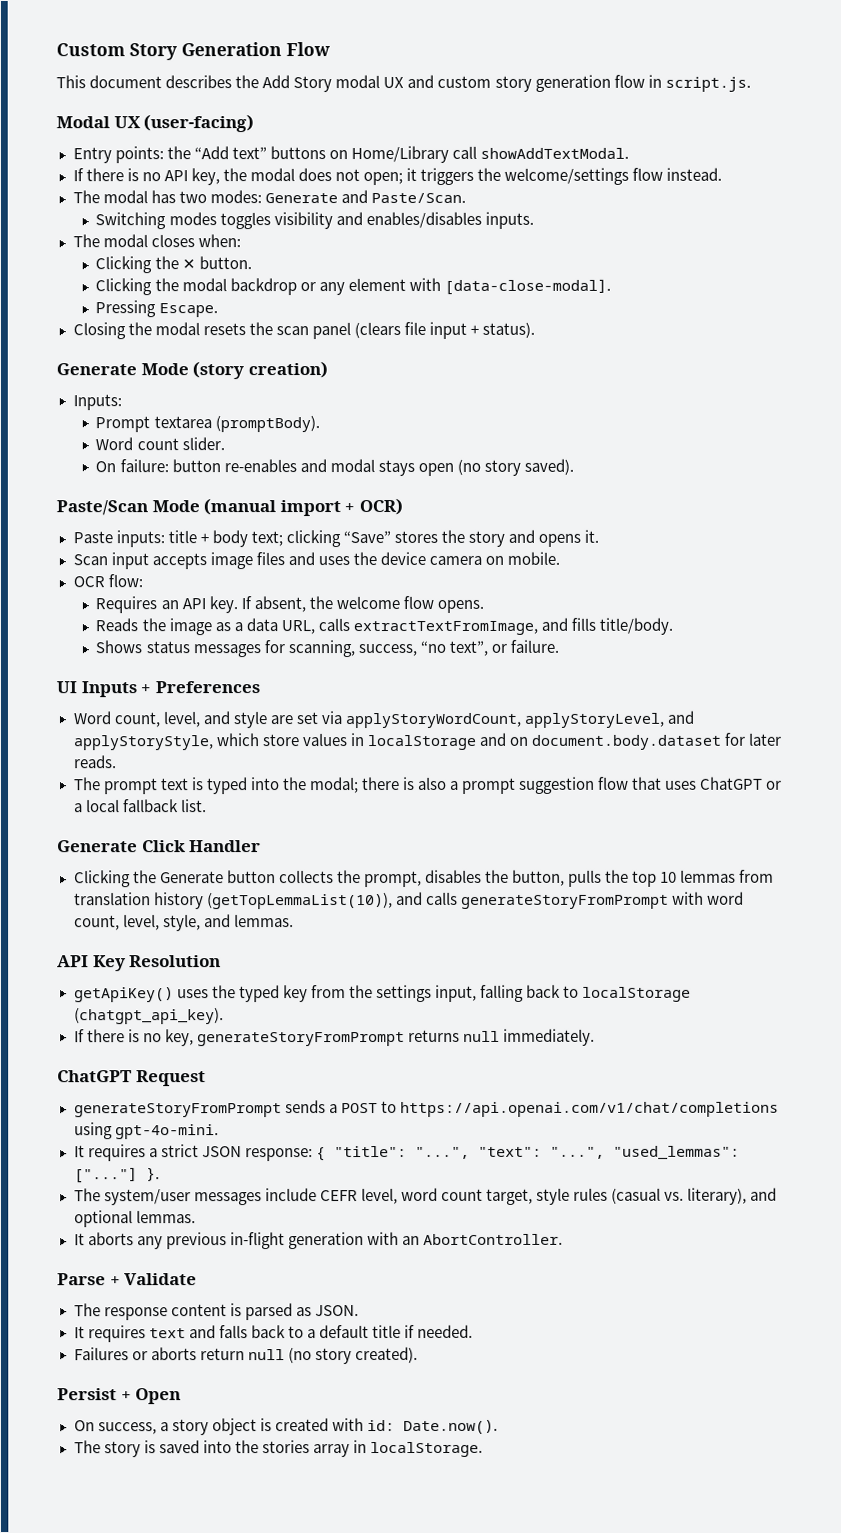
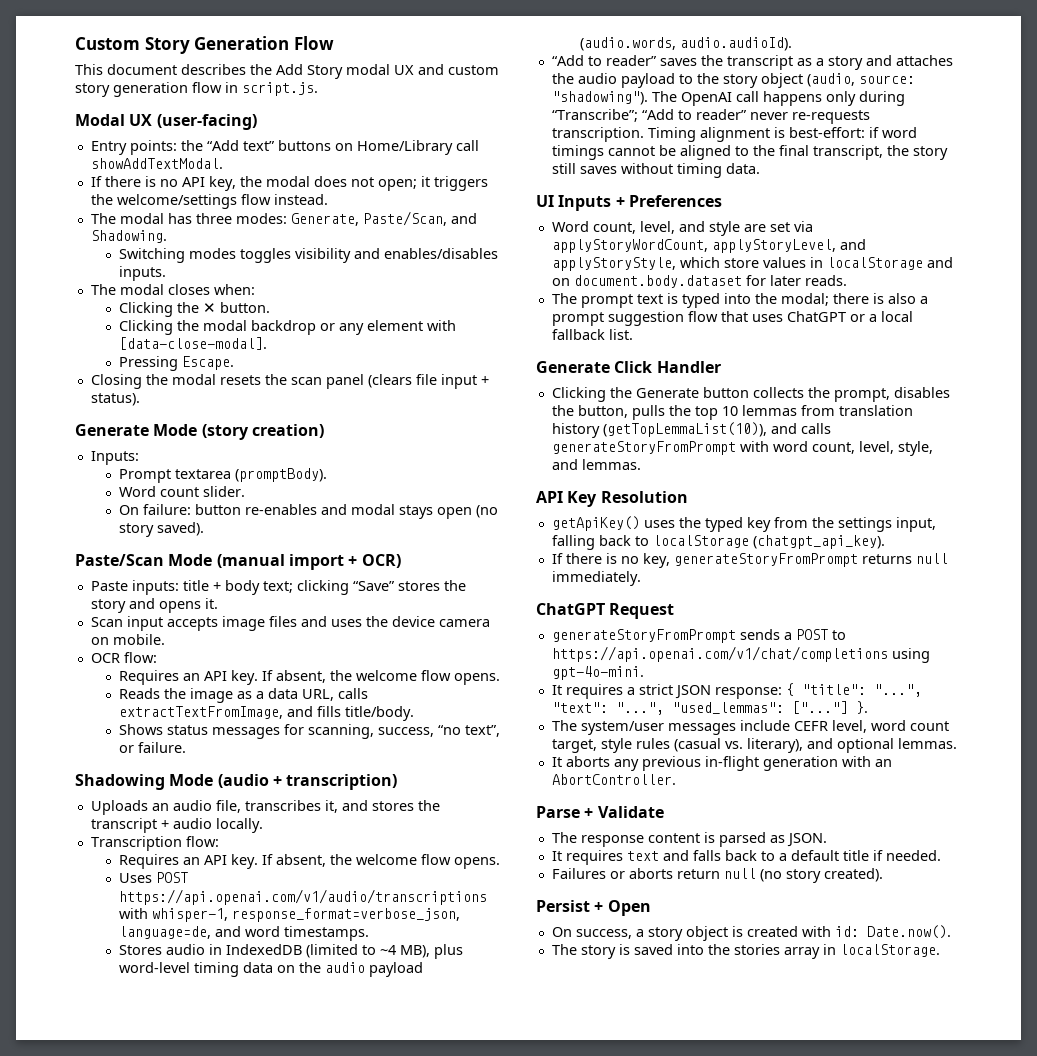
- The modal has two modes: Generate and Paste/Scan.
+ The modal has three modes: Generate, Paste/Scan, and Shadowing.
+ Shadowing Mode (audio + transcription)
+ Uploads an audio file, transcribes it, and stores the transcript + audio locally.
+ Transcription flow:
+ Requires an API key. If absent, the welcome flow opens.
+ Uses POST https://api.openai.com/v1/audio/transcriptions with whisper-1, response_format=verbose_json, language=de, and word timestamps.
+ Stores audio in IndexedDB (limited to ~4 MB), plus word-level timing data on the audio payload (audio.words, audio.audioId).
+ “Add to reader” saves the transcript as a story and attaches the audio payload to the story object (audio, source: "shadowing"). The OpenAI call happens only during “Transcribe”; “Add to reader” never re-requests transcription. Timing alignment is best-effort: if word timings cannot be aligned to the final transcript, the story still saves without timing data.

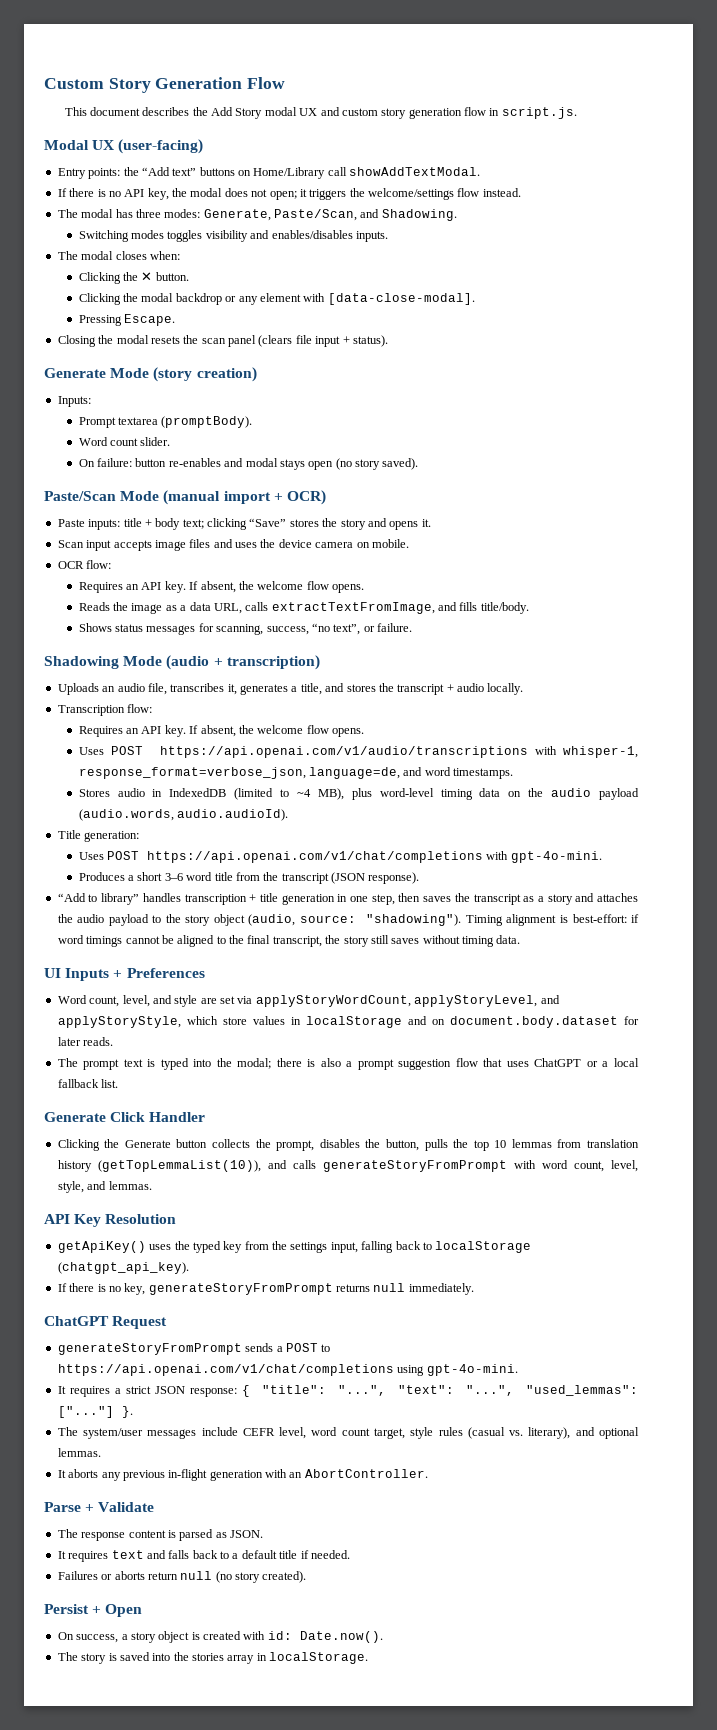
- Uploads an audio file, transcribes it, and stores the transcript + audio locally.
+ Uploads an audio file, transcribes it, generates a title, and stores the transcript + audio locally.
- “Add to reader” saves the transcript as a story and attaches the audio payload to the story object (audio, source: "shadowing").
+ Title generation:
+ Uses POST https://api.openai.com/v1/chat/completions with gpt-4o-mini.
+ Produces a short 3–6 word title from the transcript (JSON response).
+ “Add to library” handles transcription + title generation in one step, then saves the transcript as a story and attaches the audio payload to the story object (audio, source: "shadowing").
- The OpenAI call happens only during “Transcribe”; “Add to reader” never re-requests transcription.

